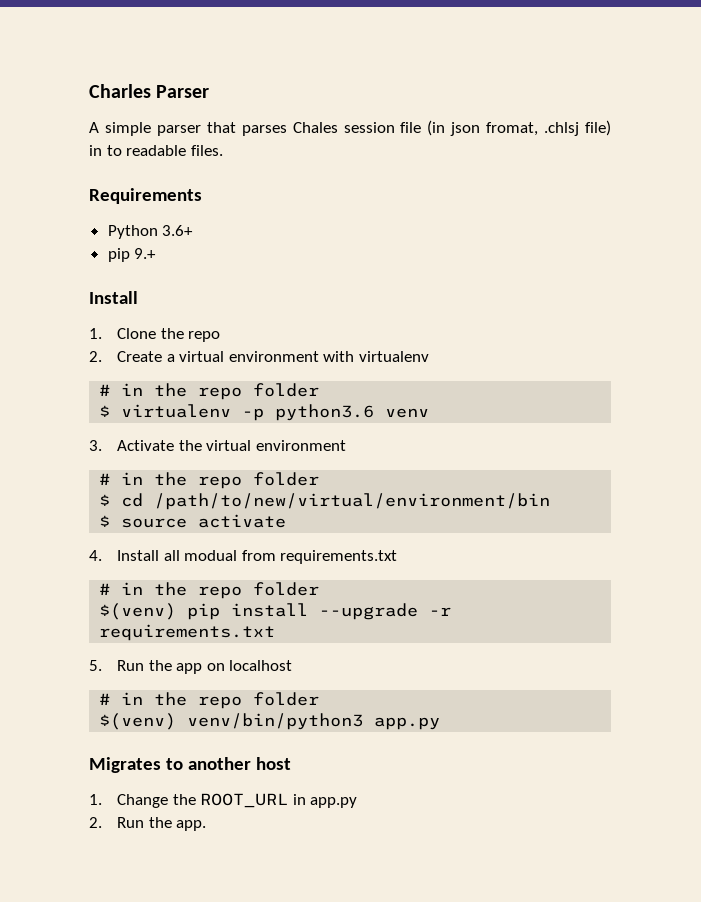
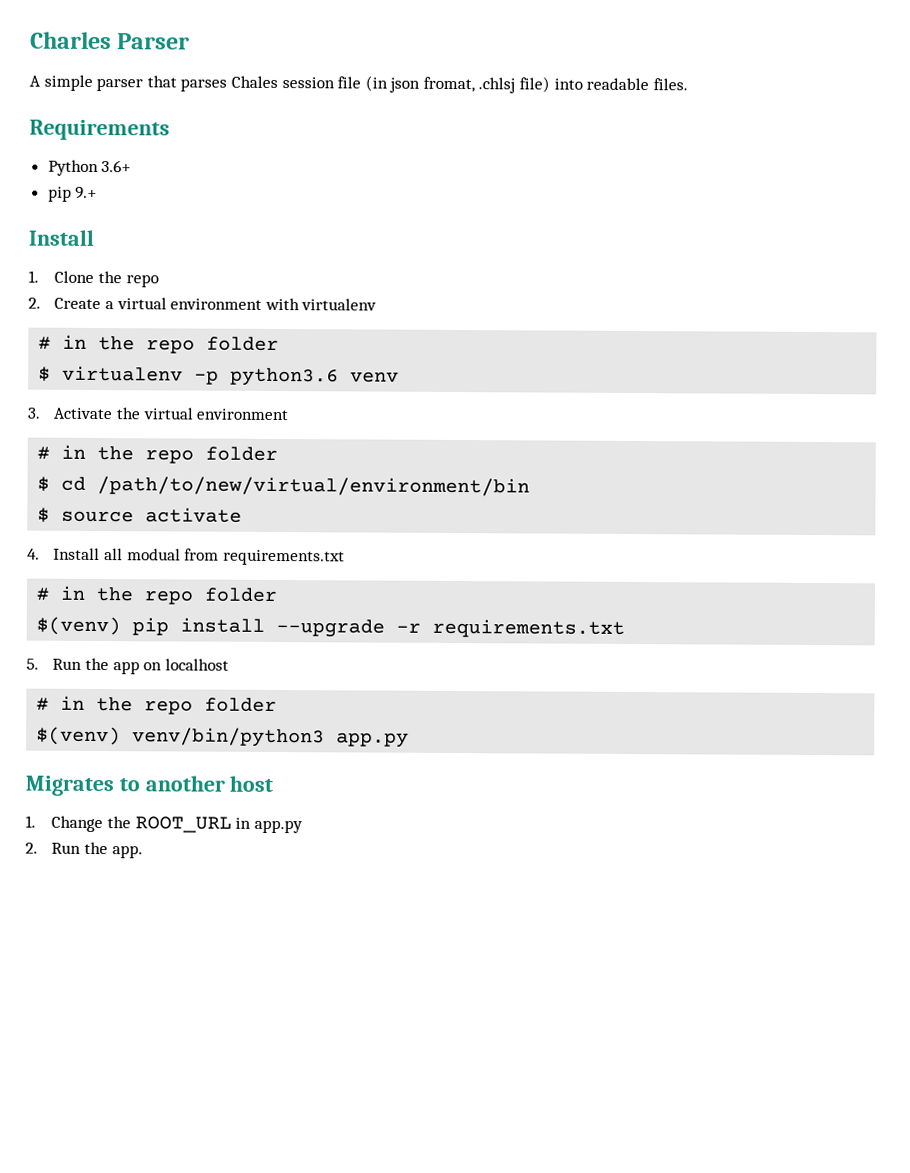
- A simple parser that parses Chales session file (in json fromat, .chlsj file) in to readable files.
+ A simple parser that parses Chales session file (in json fromat, .chlsj file) into readable files.

